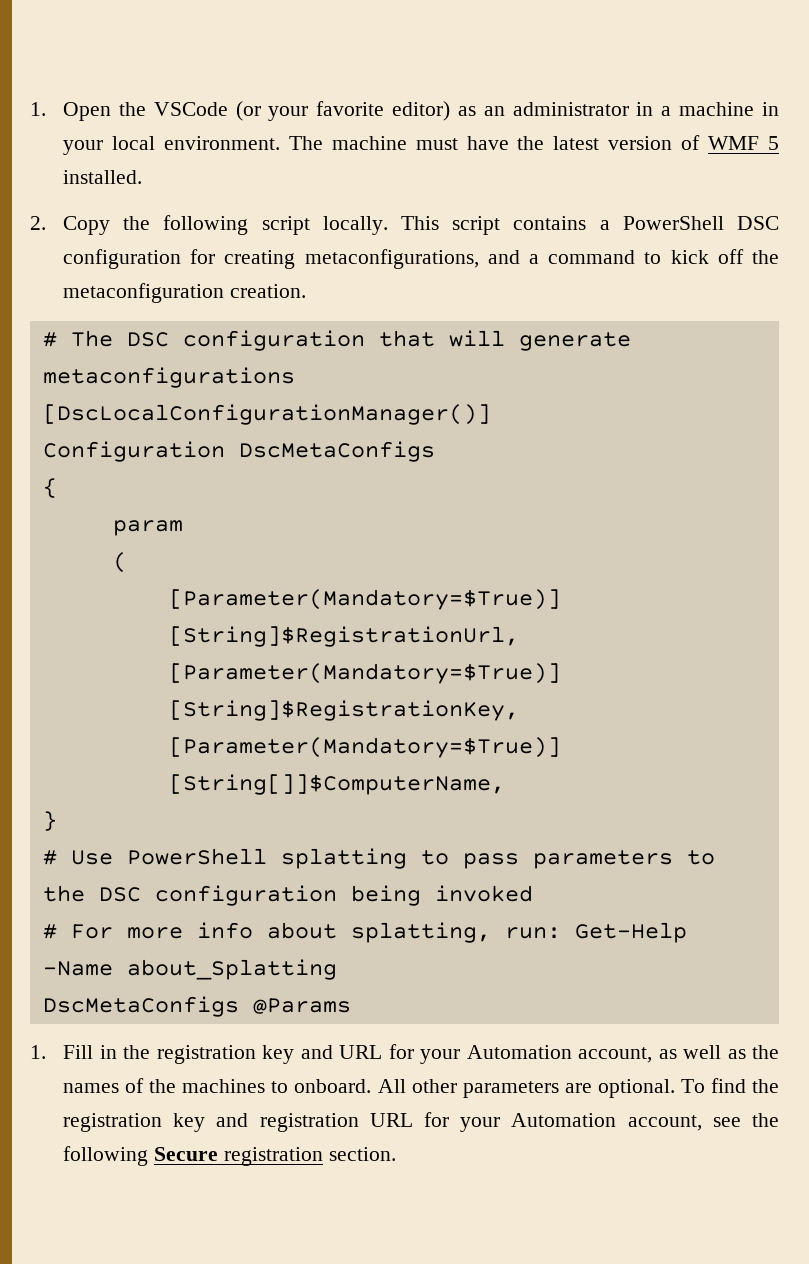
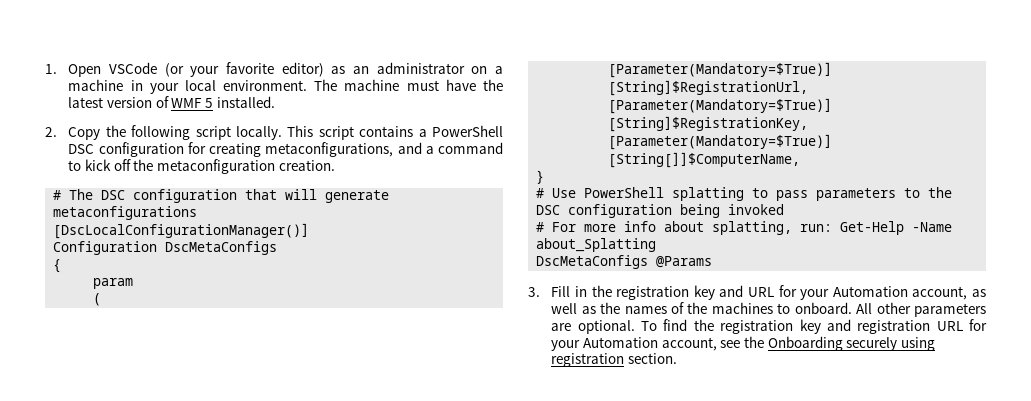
- 1. Open the VSCode (or your favorite editor) as an administrator in a machine in your local environment.
+ 1. Open VSCode (or your favorite editor) as an administrator on a machine in your local environment.
- 1. Fill in the registration key and URL for your Automation account, as well as the names of the machines to onboard.
+ 3. Fill in the registration key and URL for your Automation account, as well as the names of the machines to onboard.
- To find the registration key and registration URL for your Automation account, see the following Secure registration section.
+ To find the registration key and registration URL for your Automation account, see the Onboarding securely using registration section.

